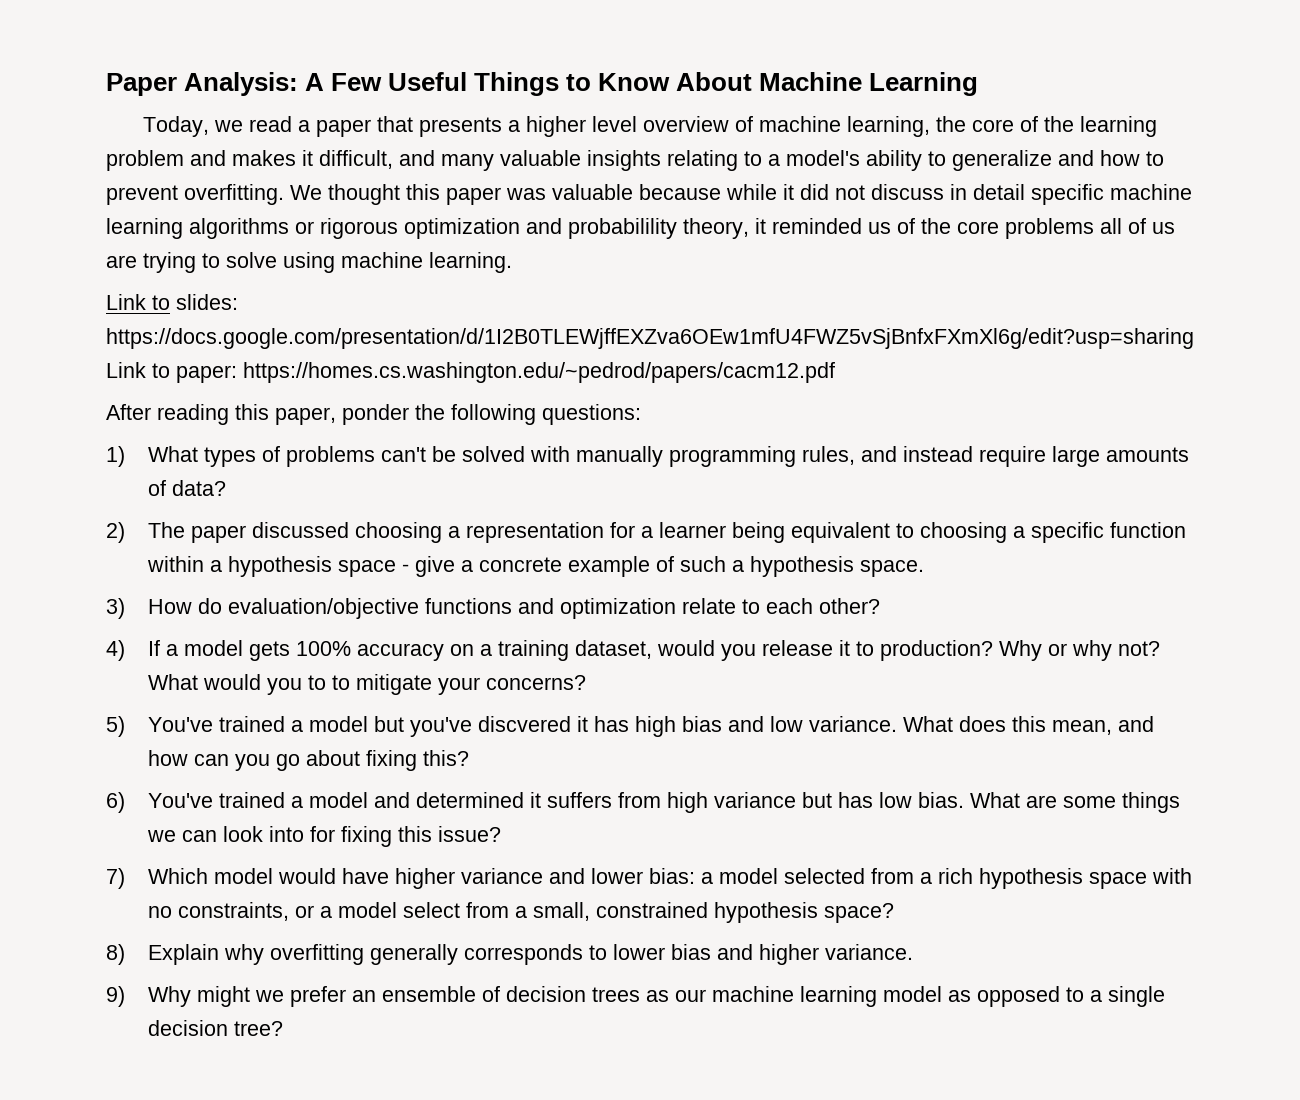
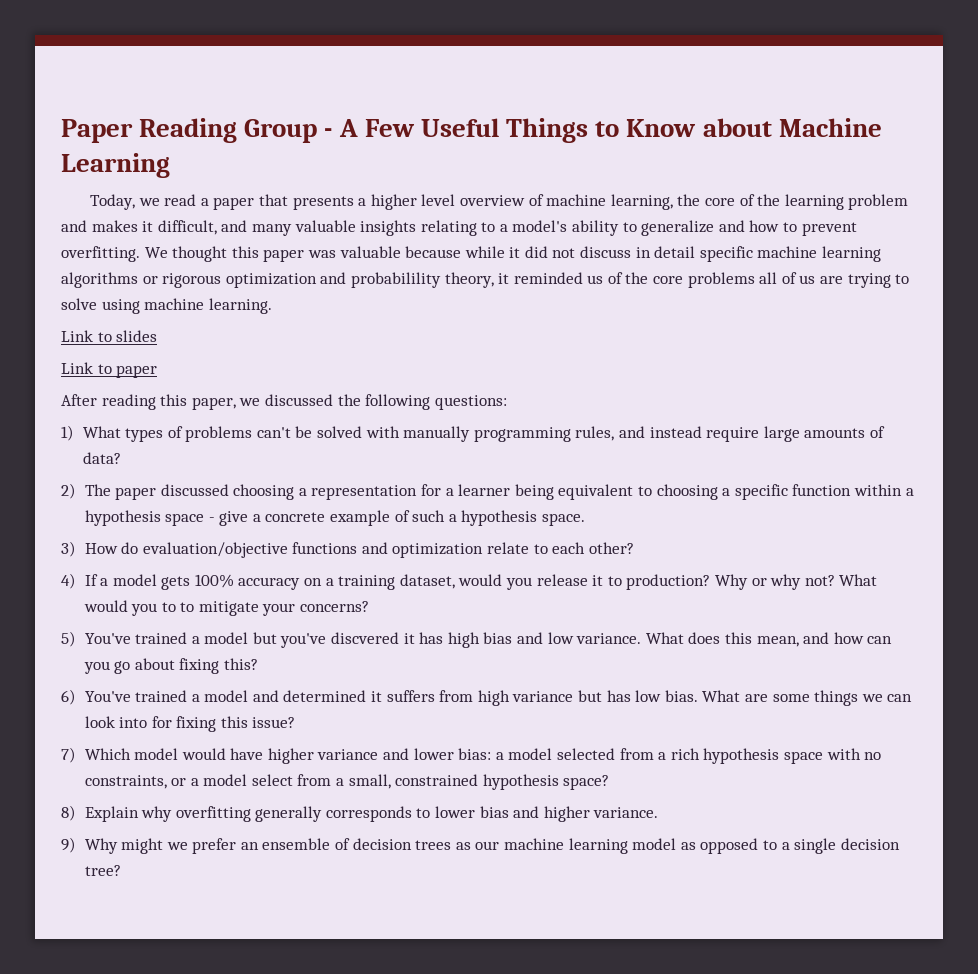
- Paper Analysis: A Few Useful Things to Know About Machine Learning
+ Paper Reading Group - A Few Useful Things to Know about Machine Learning
- Link to slides: https://docs.google.com/presentation/d/1I2B0TLEWjffEXZva6OEw1mfU4FWZ5vSjBnfxFXmXl6g/edit?usp=sharing Link to paper: https://homes.cs.washington.edu/~pedrod/papers/cacm12.pdf
+ Link to slides
+ Link to paper
- After reading this paper, ponder the following questions:
+ After reading this paper, we discussed the following questions:

